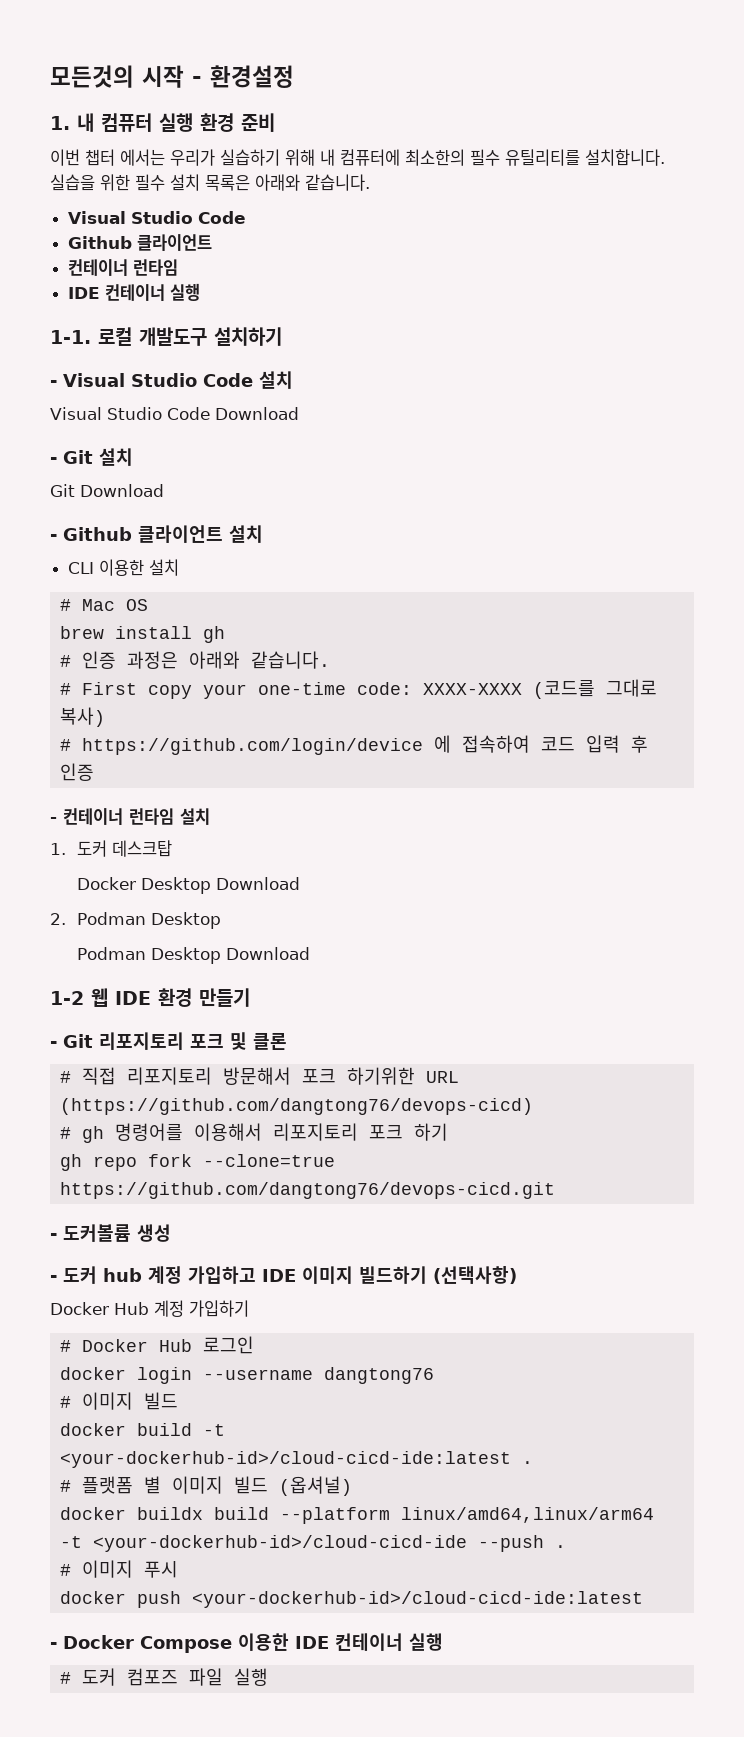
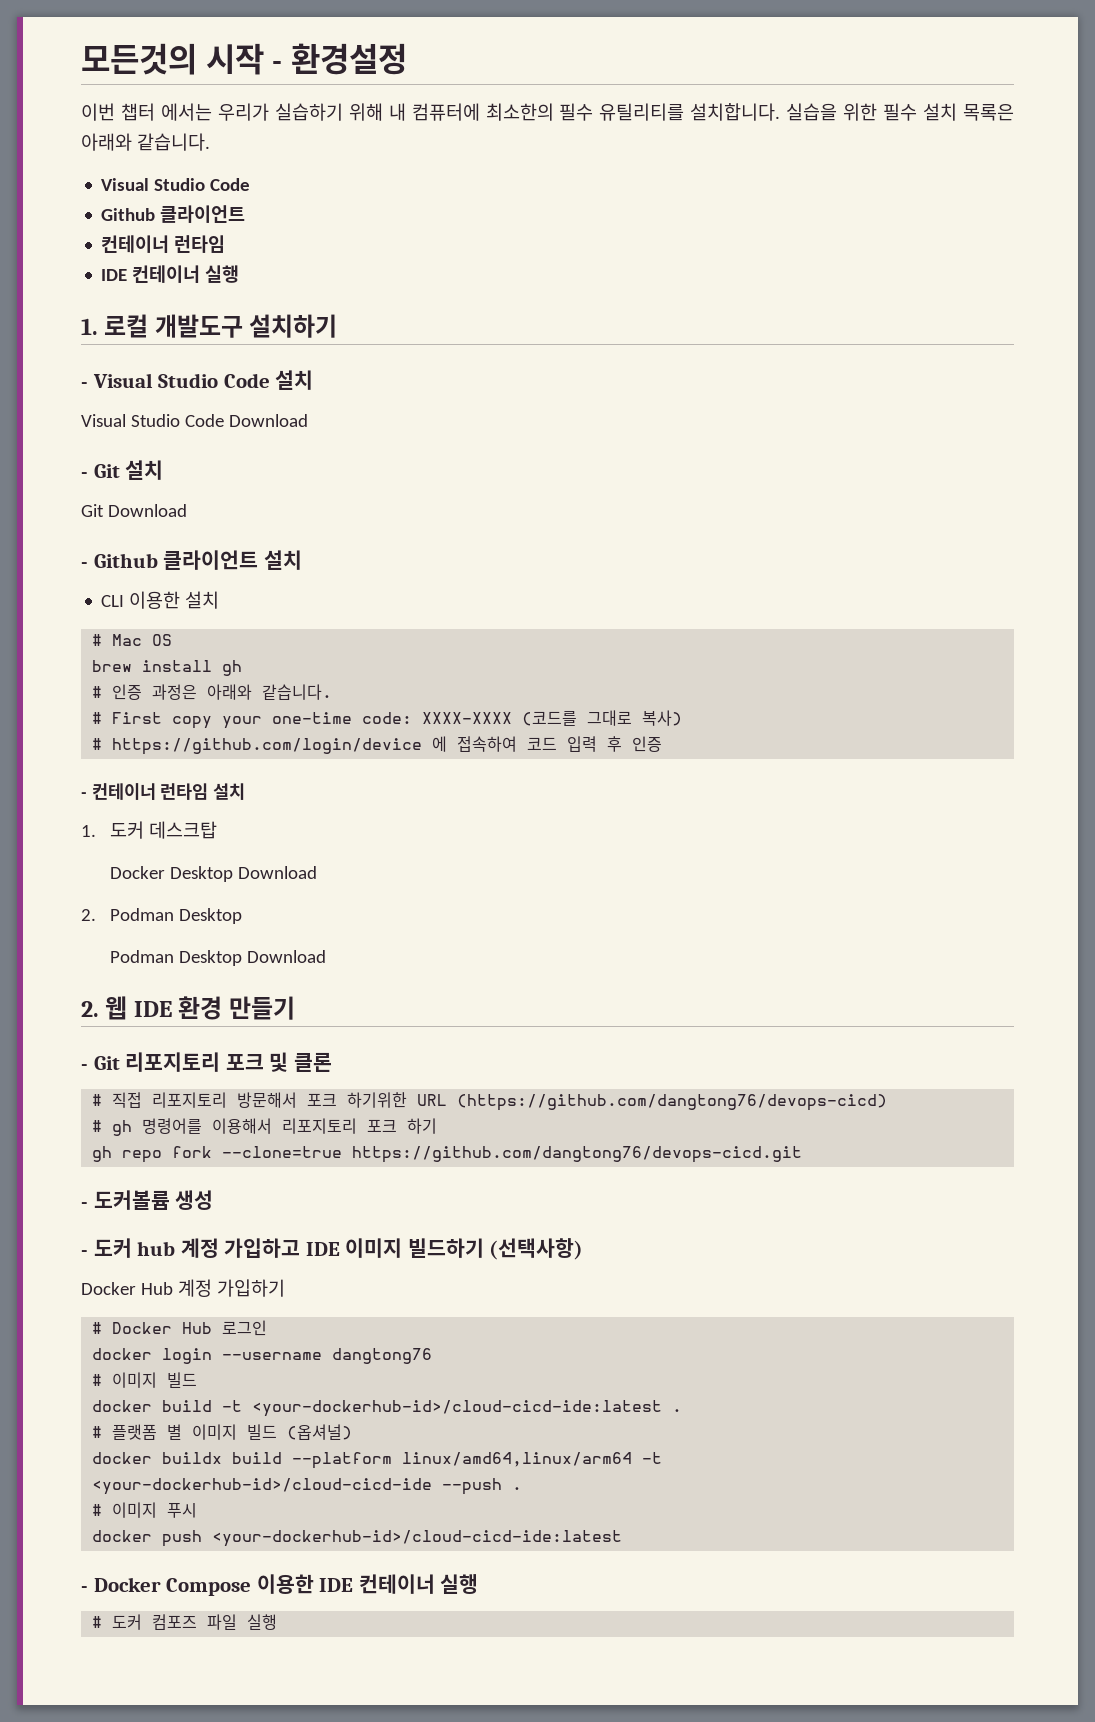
- 1. 내 컴퓨터 실행 환경 준비
- 1-1. 로컬 개발도구 설치하기
+ 1. 로컬 개발도구 설치하기
- 1-2 웹 IDE 환경 만들기
+ 2. 웹 IDE 환경 만들기

